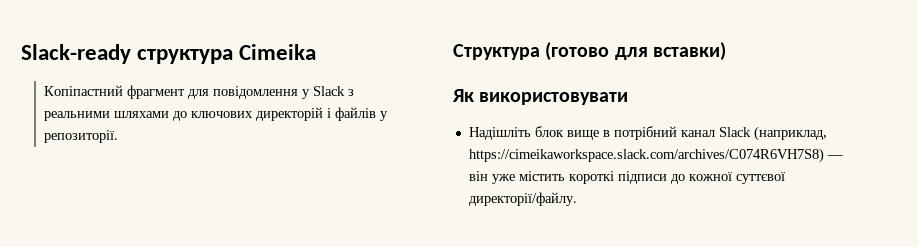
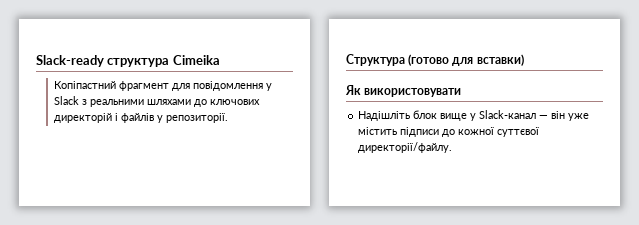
- Надішліть блок вище в потрібний канал Slack (наприклад, https://cimeikaworkspace.slack.com/archives/C074R6VH7S8) — він уже містить короткі підписи до кожної суттєвої директорії/файлу.
+ Надішліть блок вище у Slack-канал — він уже містить підписи до кожної суттєвої директорії/файлу.

